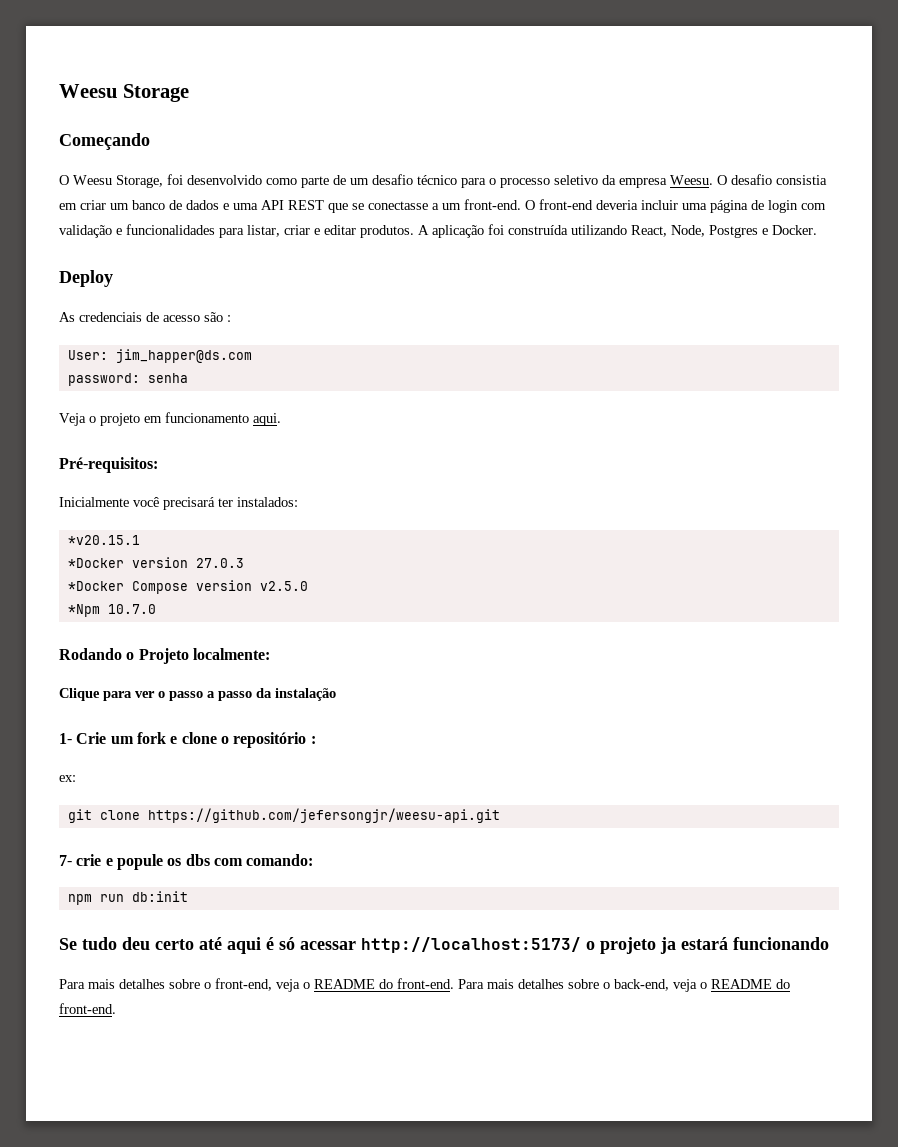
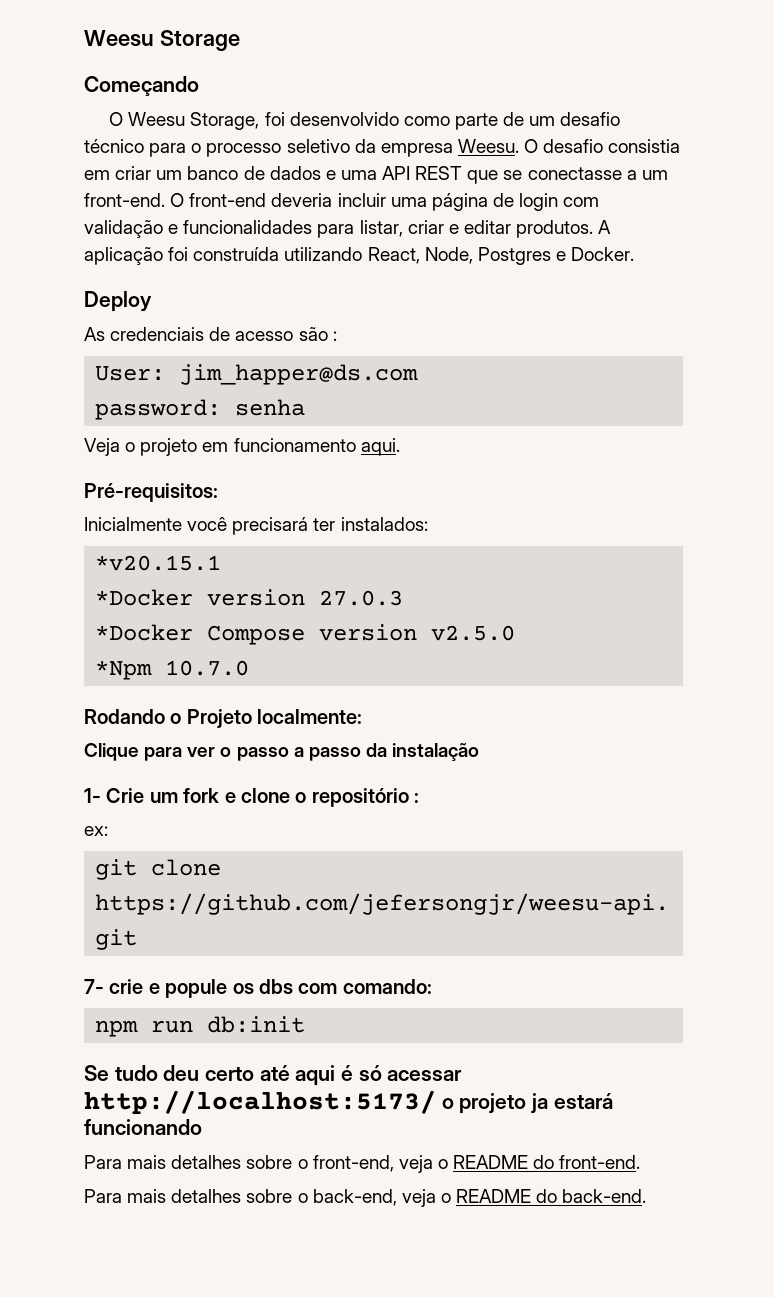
- Para mais detalhes sobre o front-end, veja o README do front-end. Para mais detalhes sobre o back-end, veja o README do front-end.
+ Para mais detalhes sobre o front-end, veja o README do front-end.
+ Para mais detalhes sobre o back-end, veja o README do back-end.

